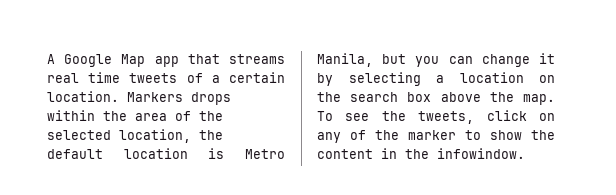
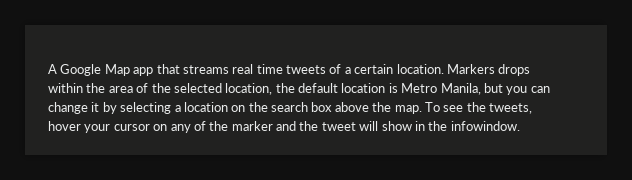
- To see the tweets, click on any of the marker to show the content in the infowindow.
+ To see the tweets, hover your cursor on any of the marker and the tweet will show in the infowindow.

